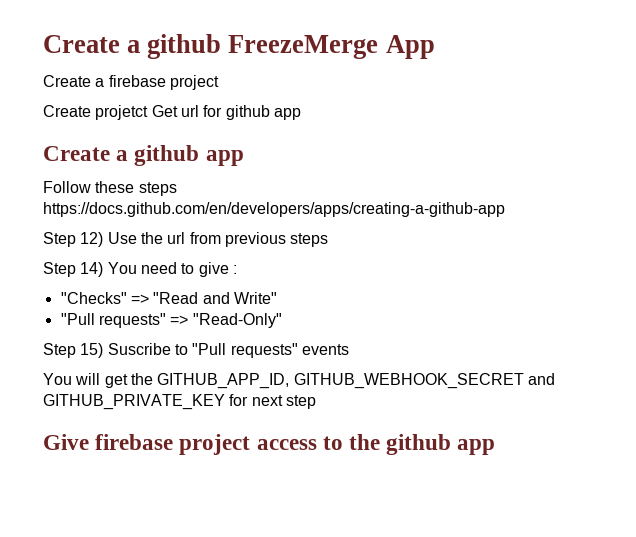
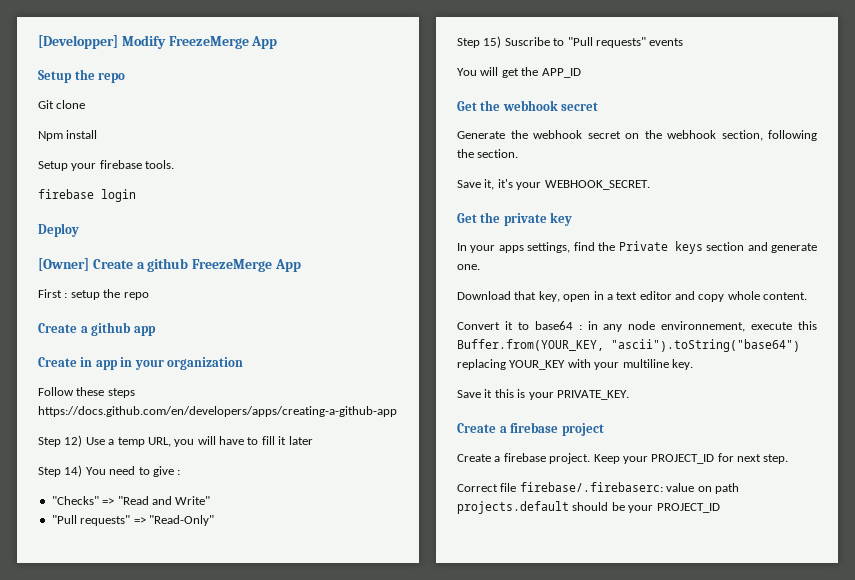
- Create a github FreezeMerge App
+ [Developper] Modify FreezeMerge App
+ Setup the repo
+ Git clone
+ Npm install
+ Setup your firebase tools.
+ firebase login
+ Deploy
+ [Owner] Create a github FreezeMerge App
- Create a firebase project
- Create projetct Get url for github app
+ First : setup the repo
  Create a github app
+ Create in app in your organization
- Step 12) Use the url from previous steps
+ Step 12) Use a temp URL, you will have to fill it later
- You will get the GITHUB_APP_ID, GITHUB_WEBHOOK_SECRET and GITHUB_PRIVATE_KEY for next step
- Give firebase project access to the github app
+ You will get the APP_ID
+ Get the webhook secret
+ Generate the webhook secret on the webhook section, following the section.
+ Save it, it's your WEBHOOK_SECRET.
+ Get the private key
+ In your apps settings, find the Private keys section and generate one.
+ Download that key, open in a text editor and copy whole content.
+ Convert it to base64 : in any node environnement, execute this Buffer.from(YOUR_KEY, "ascii").toString("base64") replacing YOUR_KEY with your multiline key.
+ Save it this is your PRIVATE_KEY.
+ Create a firebase project
+ Create a firebase project. Keep your PROJECT_ID for next step.
+ Correct file firebase/.firebaserc: value on path projects.default should be your PROJECT_ID

